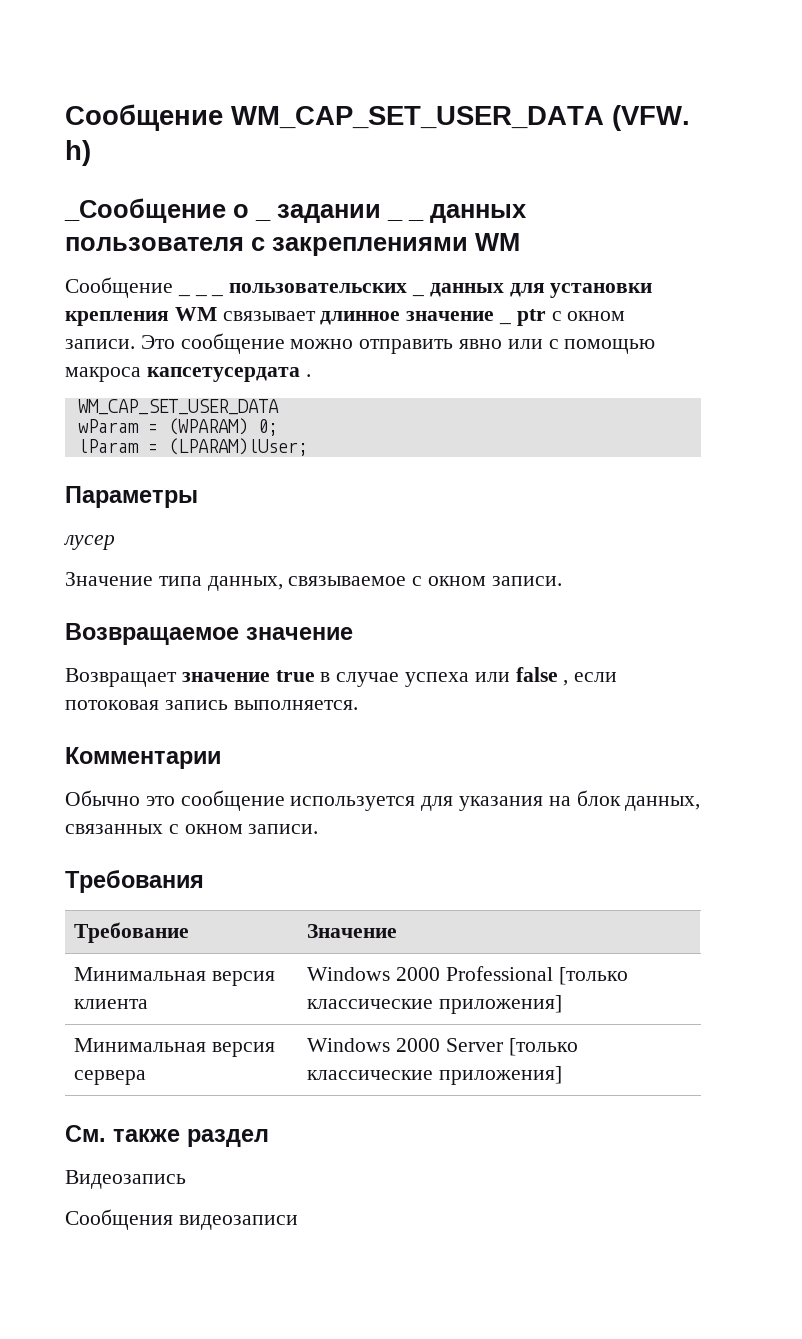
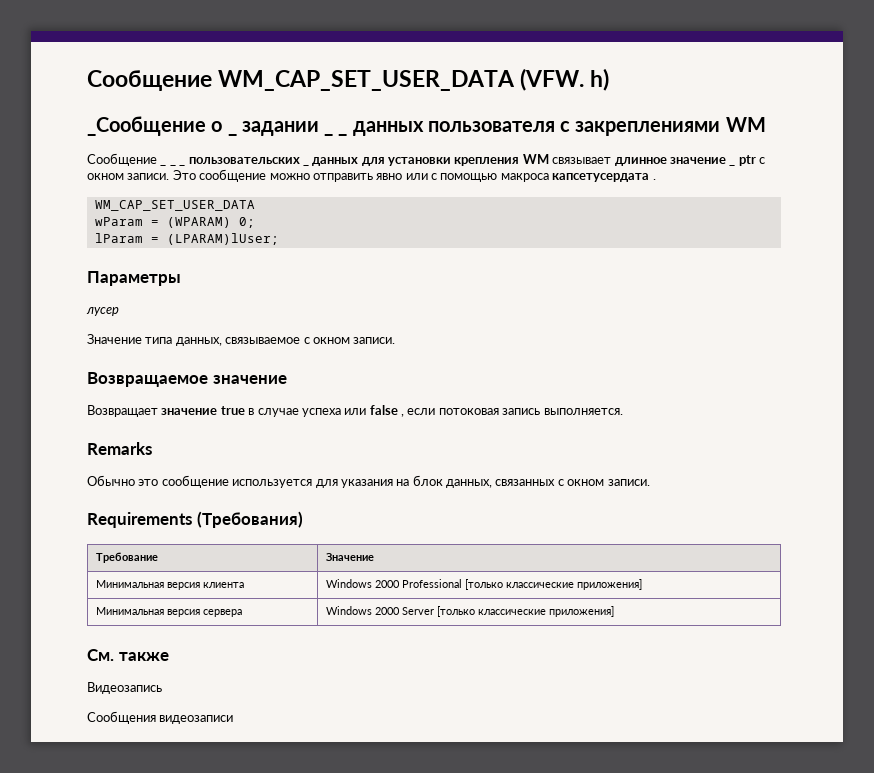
- Комментарии
+ Remarks
- Требования
+ Requirements (Требования)
- См. также раздел
+ См. также

